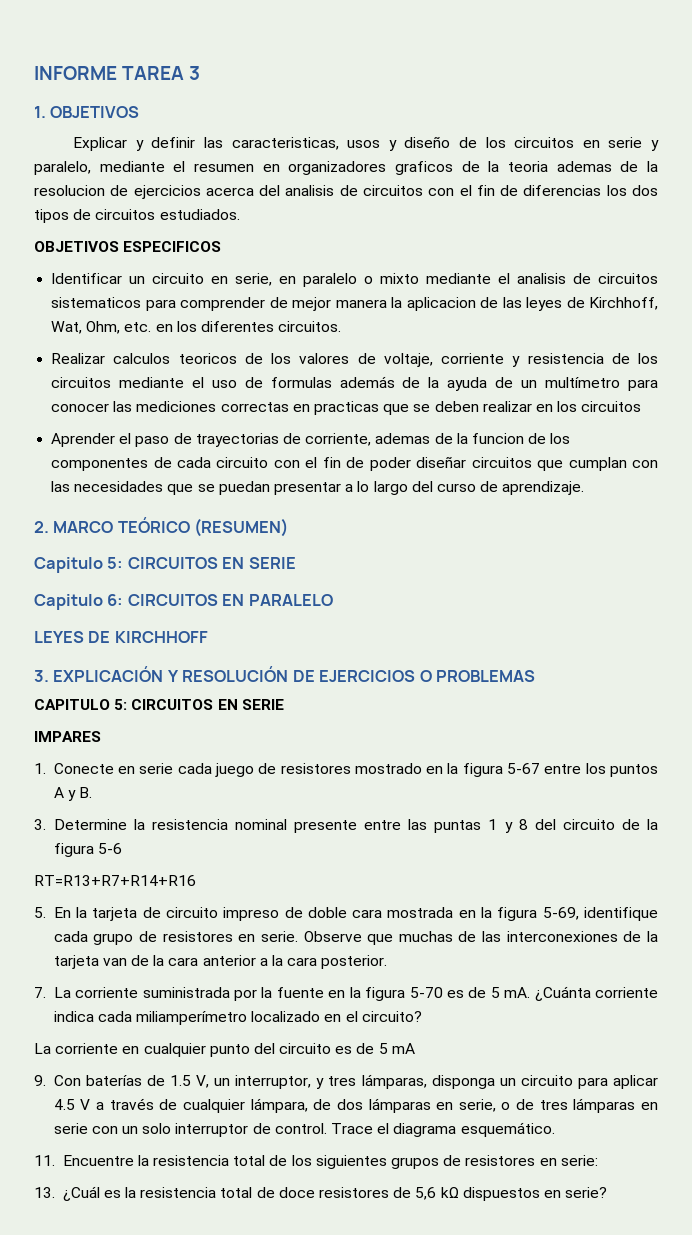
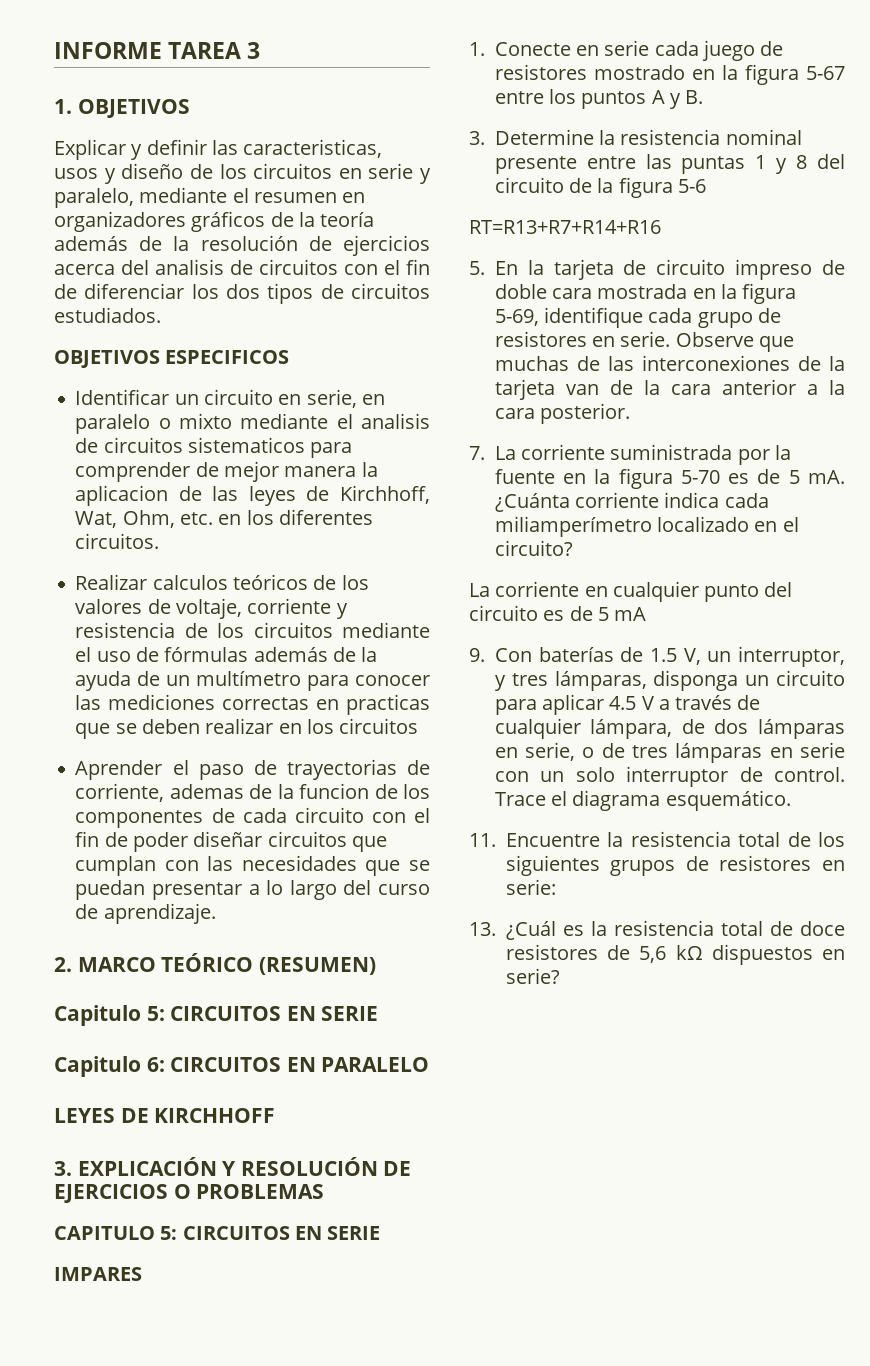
- Explicar y definir las caracteristicas, usos y diseño de los circuitos en serie y paralelo, mediante el resumen en organizadores graficos de la teoria ademas de la resolucion de ejercicios acerca del analisis de circuitos con el fin de diferencias los dos tipos de circuitos estudiados.
+ Explicar y definir las caracteristicas, usos y diseño de los circuitos en serie y paralelo, mediante el resumen en organizadores gráficos de la teoría además de la resolución de ejercicios acerca del analisis de circuitos con el fin de diferenciar los dos tipos de circuitos estudiados.
- Realizar calculos teoricos de los valores de voltaje, corriente y resistencia de los circuitos mediante el uso de formulas además de la ayuda de un multímetro para conocer las mediciones correctas en practicas que se deben realizar en los circuitos
+ Realizar calculos teóricos de los valores de voltaje, corriente y resistencia de los circuitos mediante el uso de fórmulas además de la ayuda de un multímetro para conocer las mediciones correctas en practicas que se deben realizar en los circuitos

